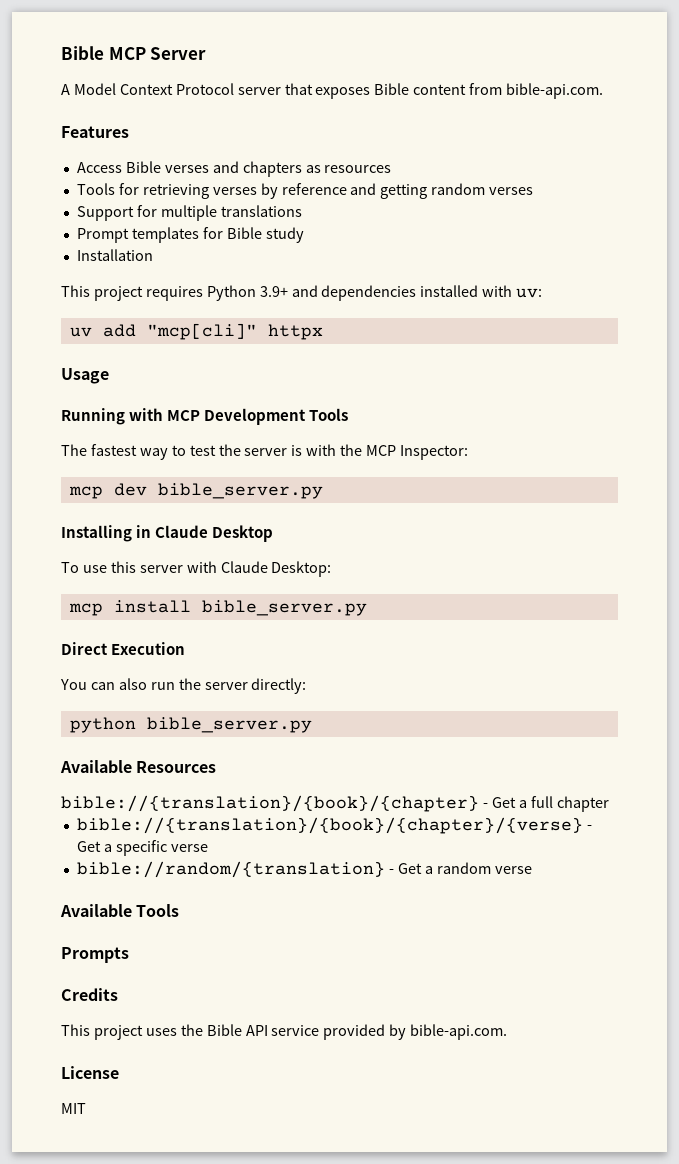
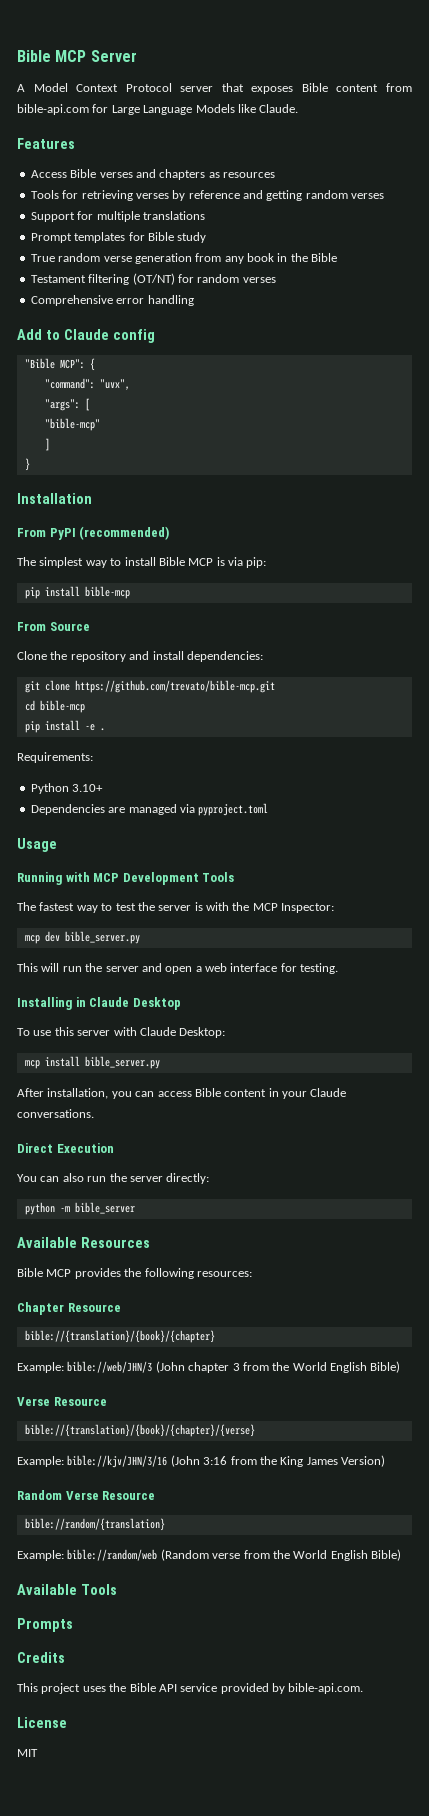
- A Model Context Protocol server that exposes Bible content from bible-api.com.
+ A Model Context Protocol server that exposes Bible content from bible-api.com for Large Language Models like Claude.
+ True random verse generation from any book in the Bible
+ Testament filtering (OT/NT) for random verses
+ Comprehensive error handling
+ Add to Claude config
+ "Bible MCP": {
+ "command": "uvx",
+ "args": [
+ "bible-mcp"
+ ]
+ }
  Installation
- This project requires Python 3.9+ and dependencies installed with uv:
- uv add "mcp[cli]" httpx
+ From PyPI (recommended)
+ The simplest way to install Bible MCP is via pip:
+ pip install bible-mcp
+ From Source
+ Clone the repository and install dependencies:
+ git clone https://github.com/trevato/bible-mcp.git
+ cd bible-mcp
+ pip install -e .
+ Requirements:
+ Python 3.10+
+ Dependencies are managed via pyproject.toml
+ This will run the server and open a web interface for testing.
+ After installation, you can access Bible content in your Claude conversations.
- python bible_server.py
+ python -m bible_server
- bible://{translation}/{book}/{chapter} - Get a full chapter
- bible://{translation}/{book}/{chapter}/{verse} - Get a specific verse
- bible://random/{translation} - Get a random verse
+ Bible MCP provides the following resources:
+ Chapter Resource
+ bible://{translation}/{book}/{chapter}
+ Example: bible://web/JHN/3 (John chapter 3 from the World English Bible)
+ Verse Resource
+ bible://{translation}/{book}/{chapter}/{verse}
+ Example: bible://kjv/JHN/3/16 (John 3:16 from the King James Version)
+ Random Verse Resource
+ bible://random/{translation}
+ Example: bible://random/web (Random verse from the World English Bible)

